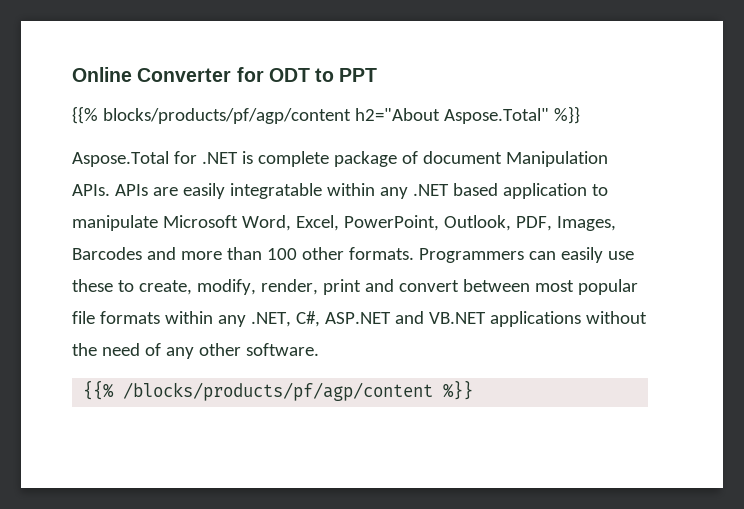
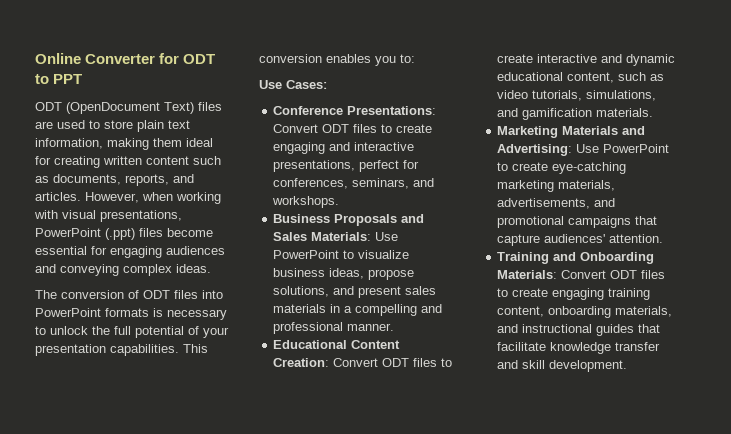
- {{% blocks/products/pf/agp/content h2="About Aspose.Total" %}}
- Aspose.Total for .NET is complete package of document Manipulation APIs. APIs are easily integratable within any .NET based application to manipulate Microsoft Word, Excel, PowerPoint, Outlook, PDF, Images, Barcodes and more than 100 other formats. Programmers can easily use these to create, modify, render, print and convert between most popular file formats within any .NET, C#, ASP.NET and VB.NET applications without the need of any other software.
- {{% /blocks/products/pf/agp/content %}}
+ ODT (OpenDocument Text) files are used to store plain text information, making them ideal for creating written content such as documents, reports, and articles. However, when working with visual presentations, PowerPoint (.ppt) files become essential for engaging audiences and conveying complex ideas.
+ The conversion of ODT files into PowerPoint formats is necessary to unlock the full potential of your presentation capabilities. This conversion enables you to:
+ Use Cases:
+ Conference Presentations: Convert ODT files to create engaging and interactive presentations, perfect for conferences, seminars, and workshops.
+ Business Proposals and Sales Materials: Use PowerPoint to visualize business ideas, propose solutions, and present sales materials in a compelling and professional manner.
+ Educational Content Creation: Convert ODT files to create interactive and dynamic educational content, such as video tutorials, simulations, and gamification materials.
+ Marketing Materials and Advertising: Use PowerPoint to create eye-catching marketing materials, advertisements, and promotional campaigns that capture audiences' attention.
+ Training and Onboarding Materials: Convert ODT files to create engaging training content, onboarding materials, and instructional guides that facilitate knowledge transfer and skill development.

